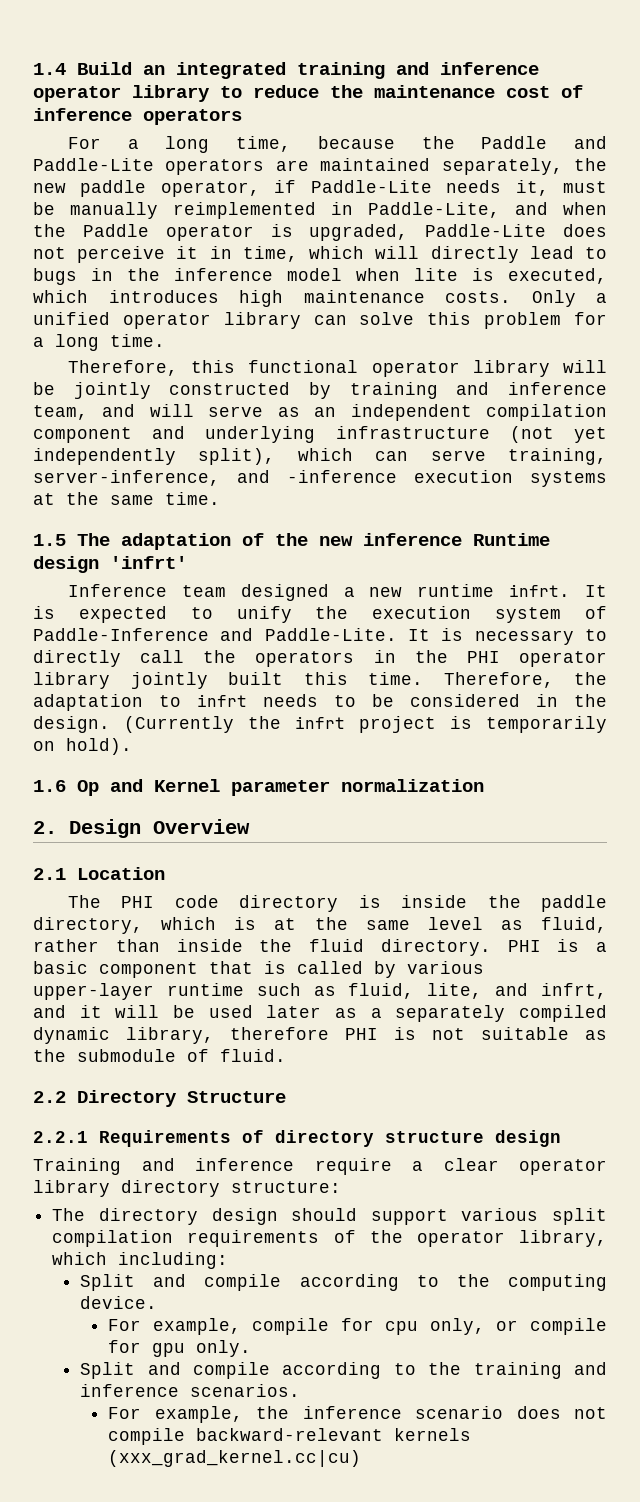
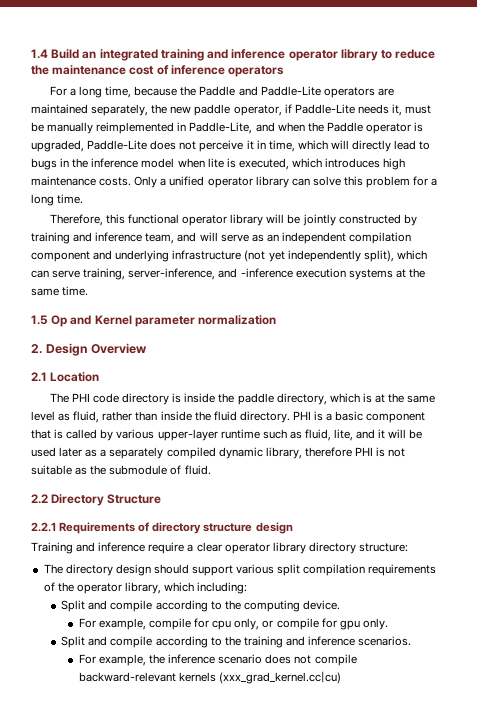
- 1.5 The adaptation of the new inference Runtime design 'infrt'
- Inference team designed a new runtime infrt. It is expected to unify the execution system of Paddle-Inference and Paddle-Lite. It is necessary to directly call the operators in the PHI operator library jointly built this time. Therefore, the adaptation to infrt needs to be considered in the design. (Currently the infrt project is temporarily on hold).
- 1.6 Op and Kernel parameter normalization
+ 1.5 Op and Kernel parameter normalization
- PHI is a basic component that is called by various upper-layer runtime such as fluid, lite, and infrt, and it will be used later as a separately compiled dynamic library, therefore PHI is not suitable as the submodule of fluid.
+ PHI is a basic component that is called by various upper-layer runtime such as fluid, lite, and it will be used later as a separately compiled dynamic library, therefore PHI is not suitable as the submodule of fluid.

